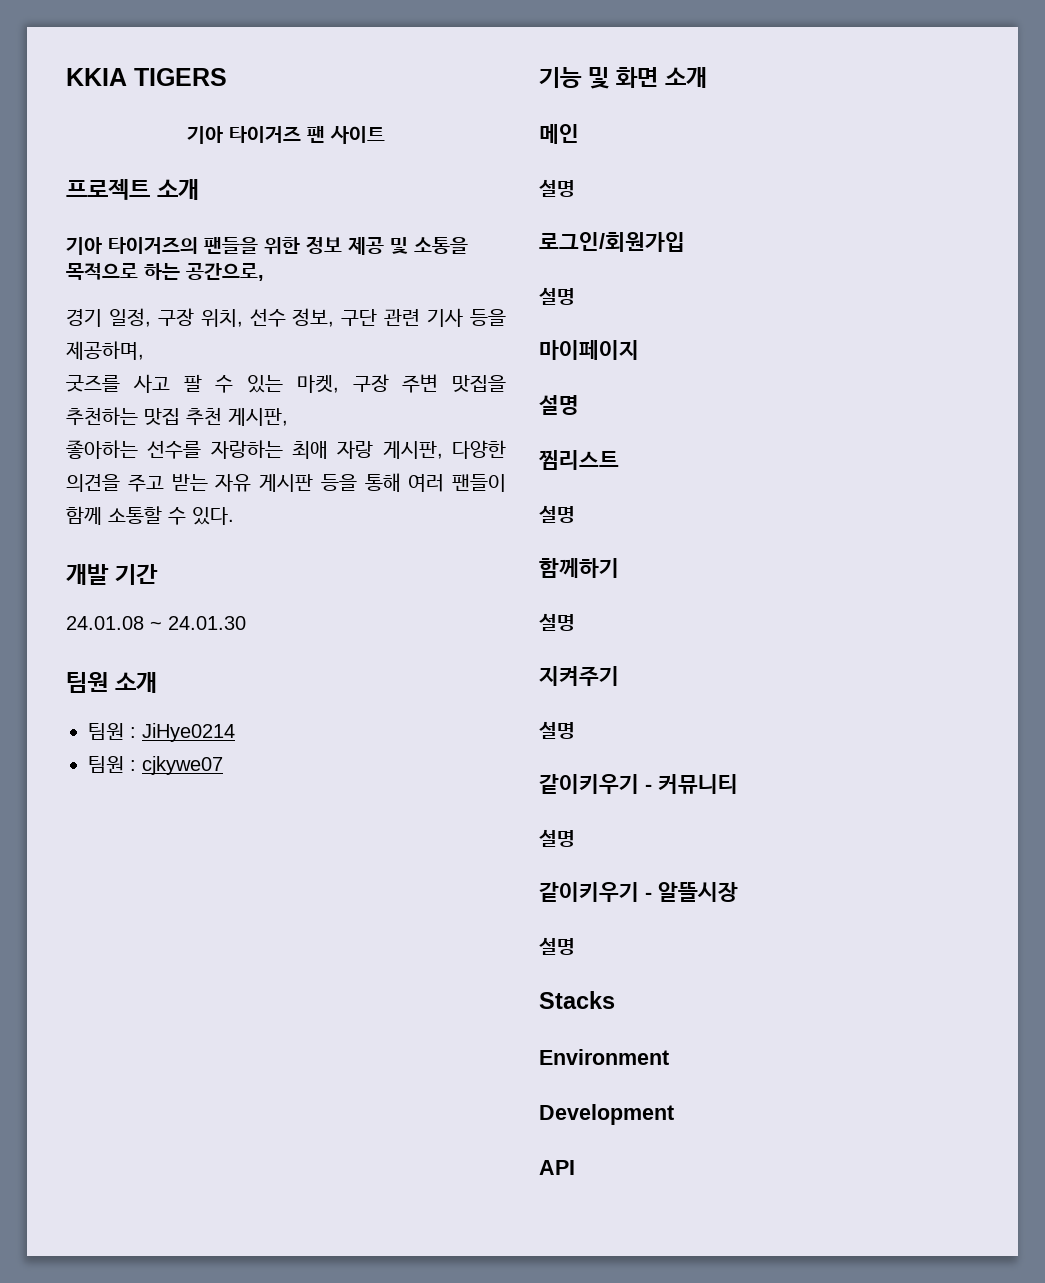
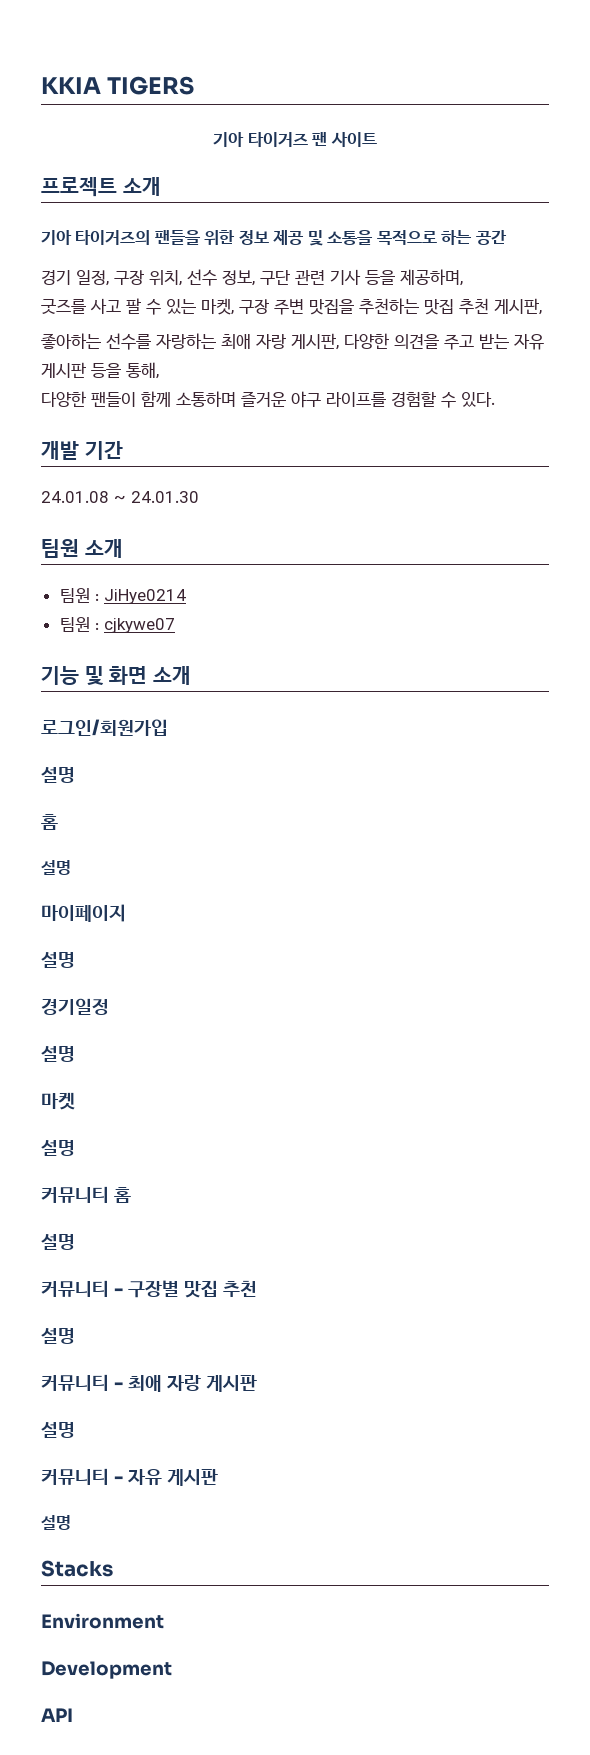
- 기아 타이거즈의 팬들을 위한 정보 제공 및 소통을 목적으로 하는 공간으로,
+ 기아 타이거즈의 팬들을 위한 정보 제공 및 소통을 목적으로 하는 공간
- 좋아하는 선수를 자랑하는 최애 자랑 게시판, 다양한 의견을 주고 받는 자유 게시판 등을 통해 여러 팬들이 함께 소통할 수 있다.
+ 좋아하는 선수를 자랑하는 최애 자랑 게시판, 다양한 의견을 주고 받는 자유 게시판 등을 통해,
+ 다양한 팬들이 함께 소통하며 즐거운 야구 라이프를 경험할 수 있다.
- 메인
+ 로그인/회원가입
  설명
- 로그인/회원가입
+ 홈
- 찜리스트
+ 경기일정
  설명
- 함께하기
+ 마켓
  설명
- 지켜주기
+ 커뮤니티 홈
  설명
- 같이키우기 - 커뮤니티
+ 커뮤니티 - 구장별 맛집 추천
  설명
- 같이키우기 - 알뜰시장
+ 커뮤니티 - 최애 자랑 게시판
+ 설명
+ 커뮤니티 - 자유 게시판

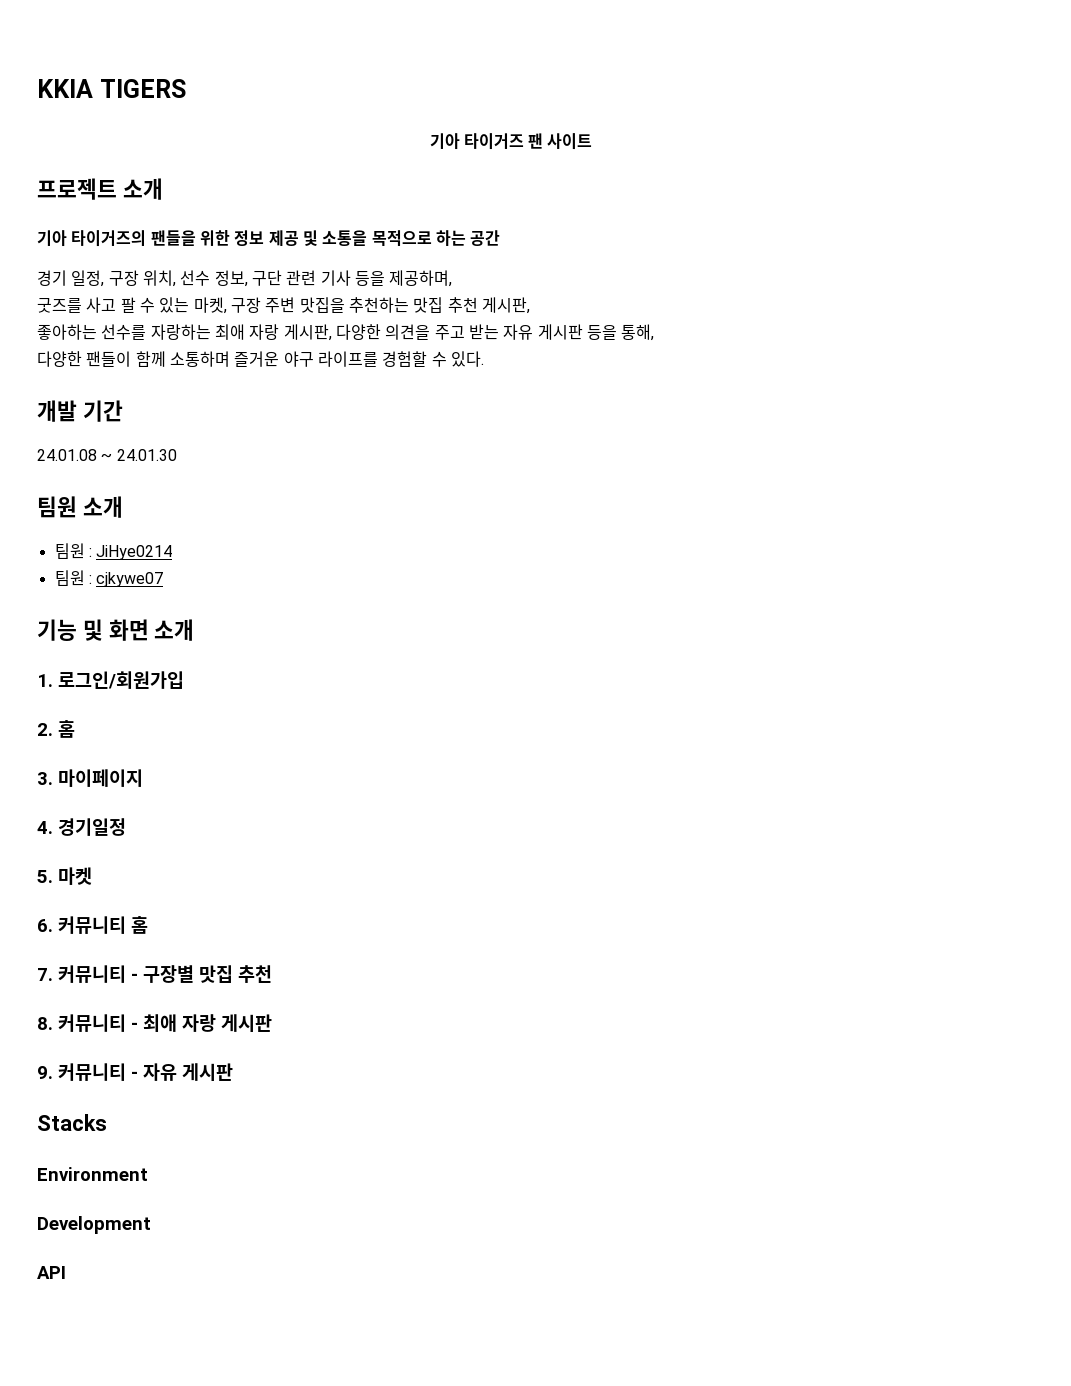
- 로그인/회원가입
- 설명
- 홈
- 설명
- 마이페이지
- 설명
- 경기일정
- 설명
- 마켓
- 설명
- 커뮤니티 홈
- 설명
- 커뮤니티 - 구장별 맛집 추천
- 설명
- 커뮤니티 - 최애 자랑 게시판
- 설명
- 커뮤니티 - 자유 게시판
- 설명
+ 1. 로그인/회원가입
+ 2. 홈
+ 3. 마이페이지
+ 4. 경기일정
+ 5. 마켓
+ 6. 커뮤니티 홈
+ 7. 커뮤니티 - 구장별 맛집 추천
+ 8. 커뮤니티 - 최애 자랑 게시판
+ 9. 커뮤니티 - 자유 게시판

